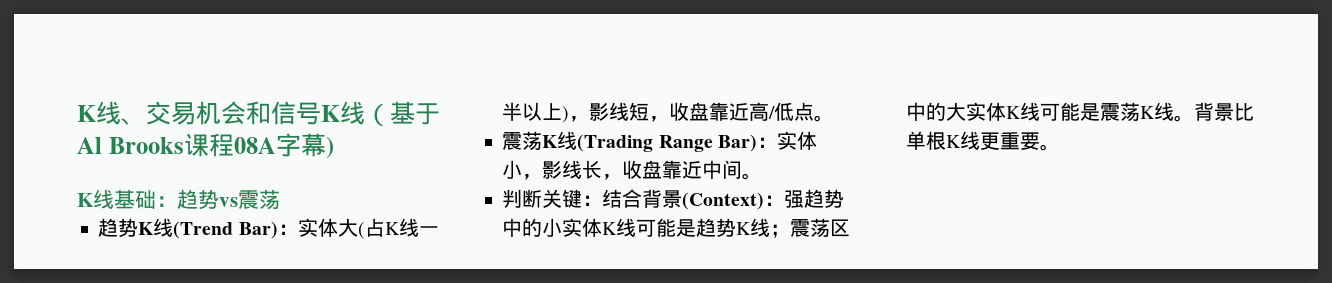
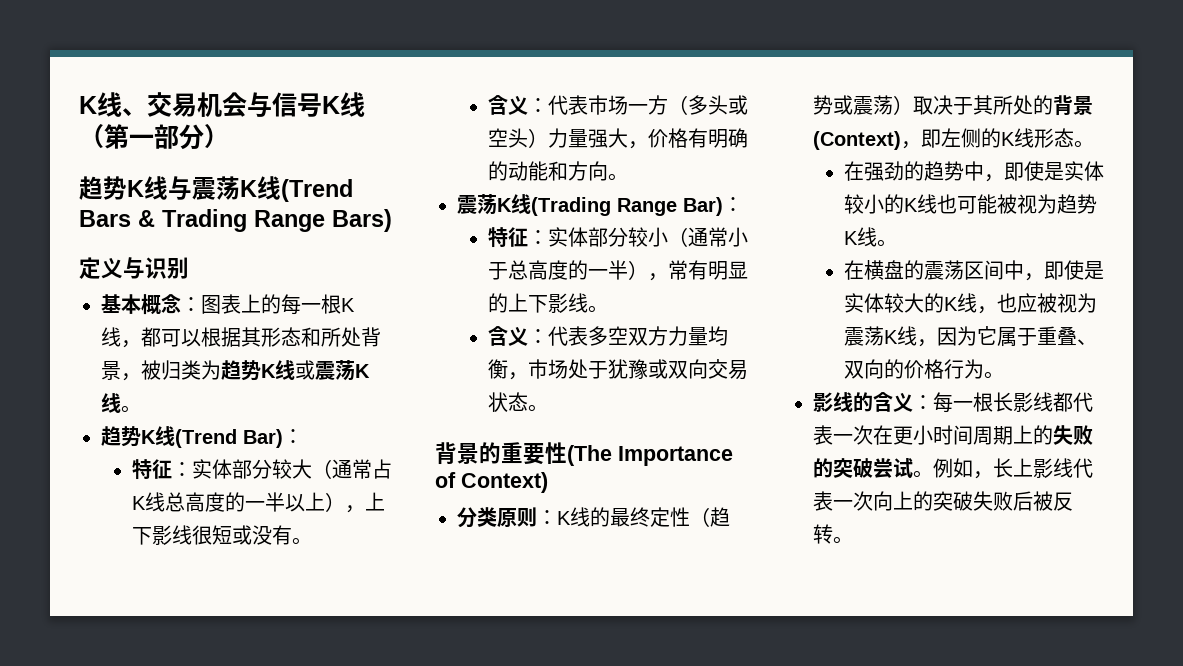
- K线、交易机会和信号K线（基于Al Brooks课程08A字幕)
- K线基础：趋势vs震荡
+ K线、交易机会与信号K线（第一部分）
+ 趋势K线与震荡K线(Trend Bars & Trading Range Bars)
+ 定义与识别
+ 基本概念：图表上的每一根K线，都可以根据其形态和所处背景，被归类为趋势K线或震荡K线。
- 趋势K线(Trend Bar)：实体大(占K线一半以上)，影线短，收盘靠近高/低点。
+ 趋势K线(Trend Bar)：
+ 特征：实体部分较大（通常占K线总高度的一半以上），上下影线很短或没有。
+ 含义：代表市场一方（多头或空头）力量强大，价格有明确的动能和方向。
- 震荡K线(Trading Range Bar)：实体小，影线长，收盘靠近中间。
- 判断关键：结合背景(Context)：强趋势中的小实体K线可能是趋势K线；震荡区中的大实体K线可能是震荡K线。背景比单根K线更重要。
+ 震荡K线(Trading Range Bar)：
+ 特征：实体部分较小（通常小于总高度的一半），常有明显的上下影线。
+ 含义：代表多空双方力量均衡，市场处于犹豫或双向交易状态。
+ 背景的重要性(The Importance of Context)
+ 分类原则：K线的最终定性（趋势或震荡）取决于其所处的背景(Context)，即左侧的K线形态。
+ 在强劲的趋势中，即使是实体较小的K线也可能被视为趋势K线。
+ 在横盘的震荡区间中，即使是实体较大的K线，也应被视为震荡K线，因为它属于重叠、双向的价格行为。
+ 影线的含义：每一根长影线都代表一次在更小时间周期上的失败的突破尝试。例如，长上影线代表一次向上的突破失败后被反转。

